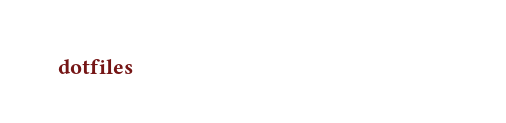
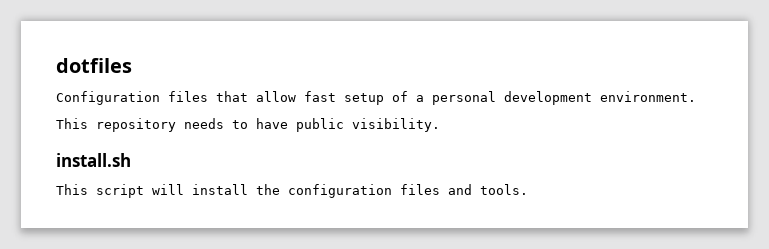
+ Configuration files that allow fast setup of a personal development environment.
+ This repository needs to have public visibility.
+ install.sh
+ This script will install the configuration files and tools.

